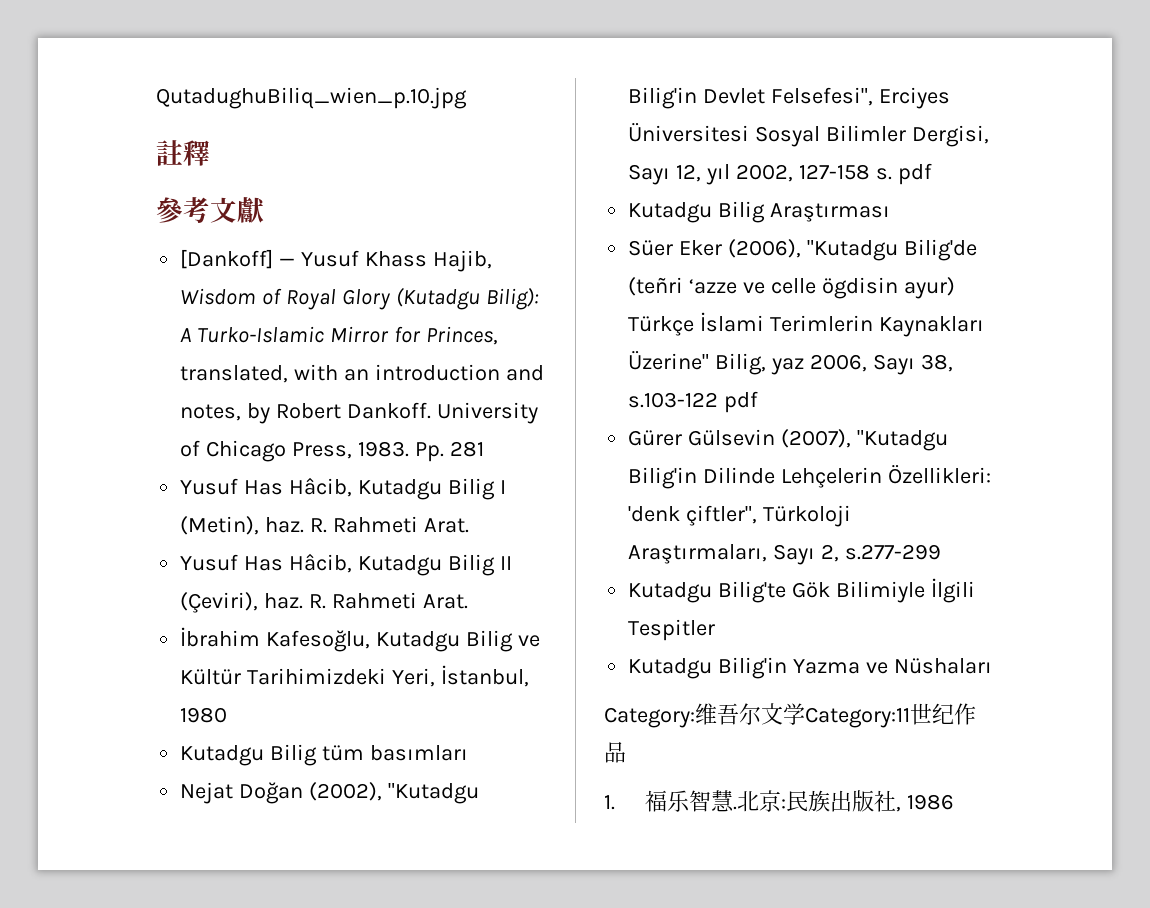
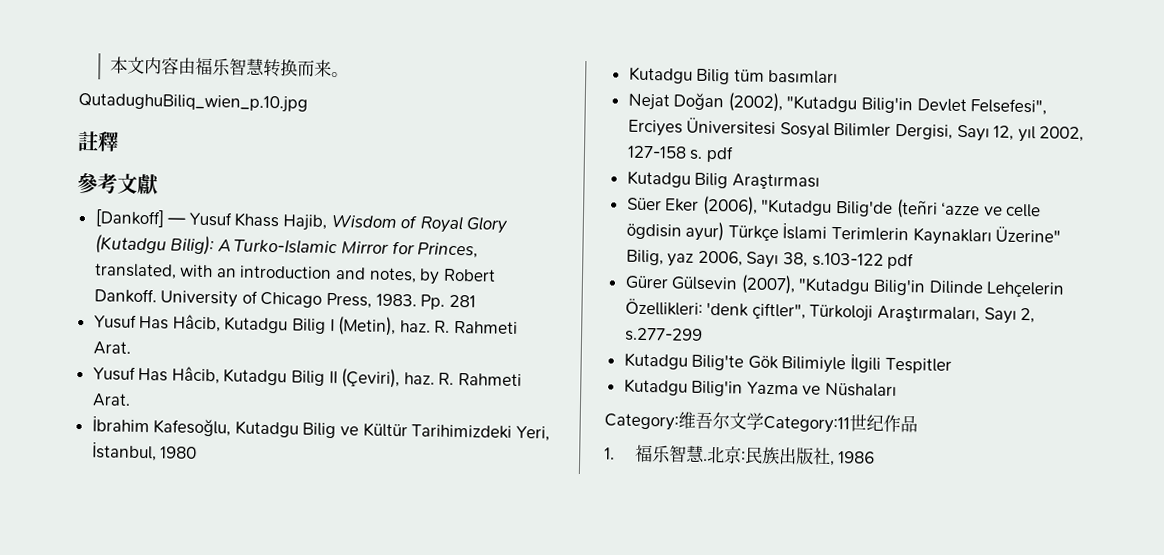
+ 本文内容由福乐智慧转换而来。

